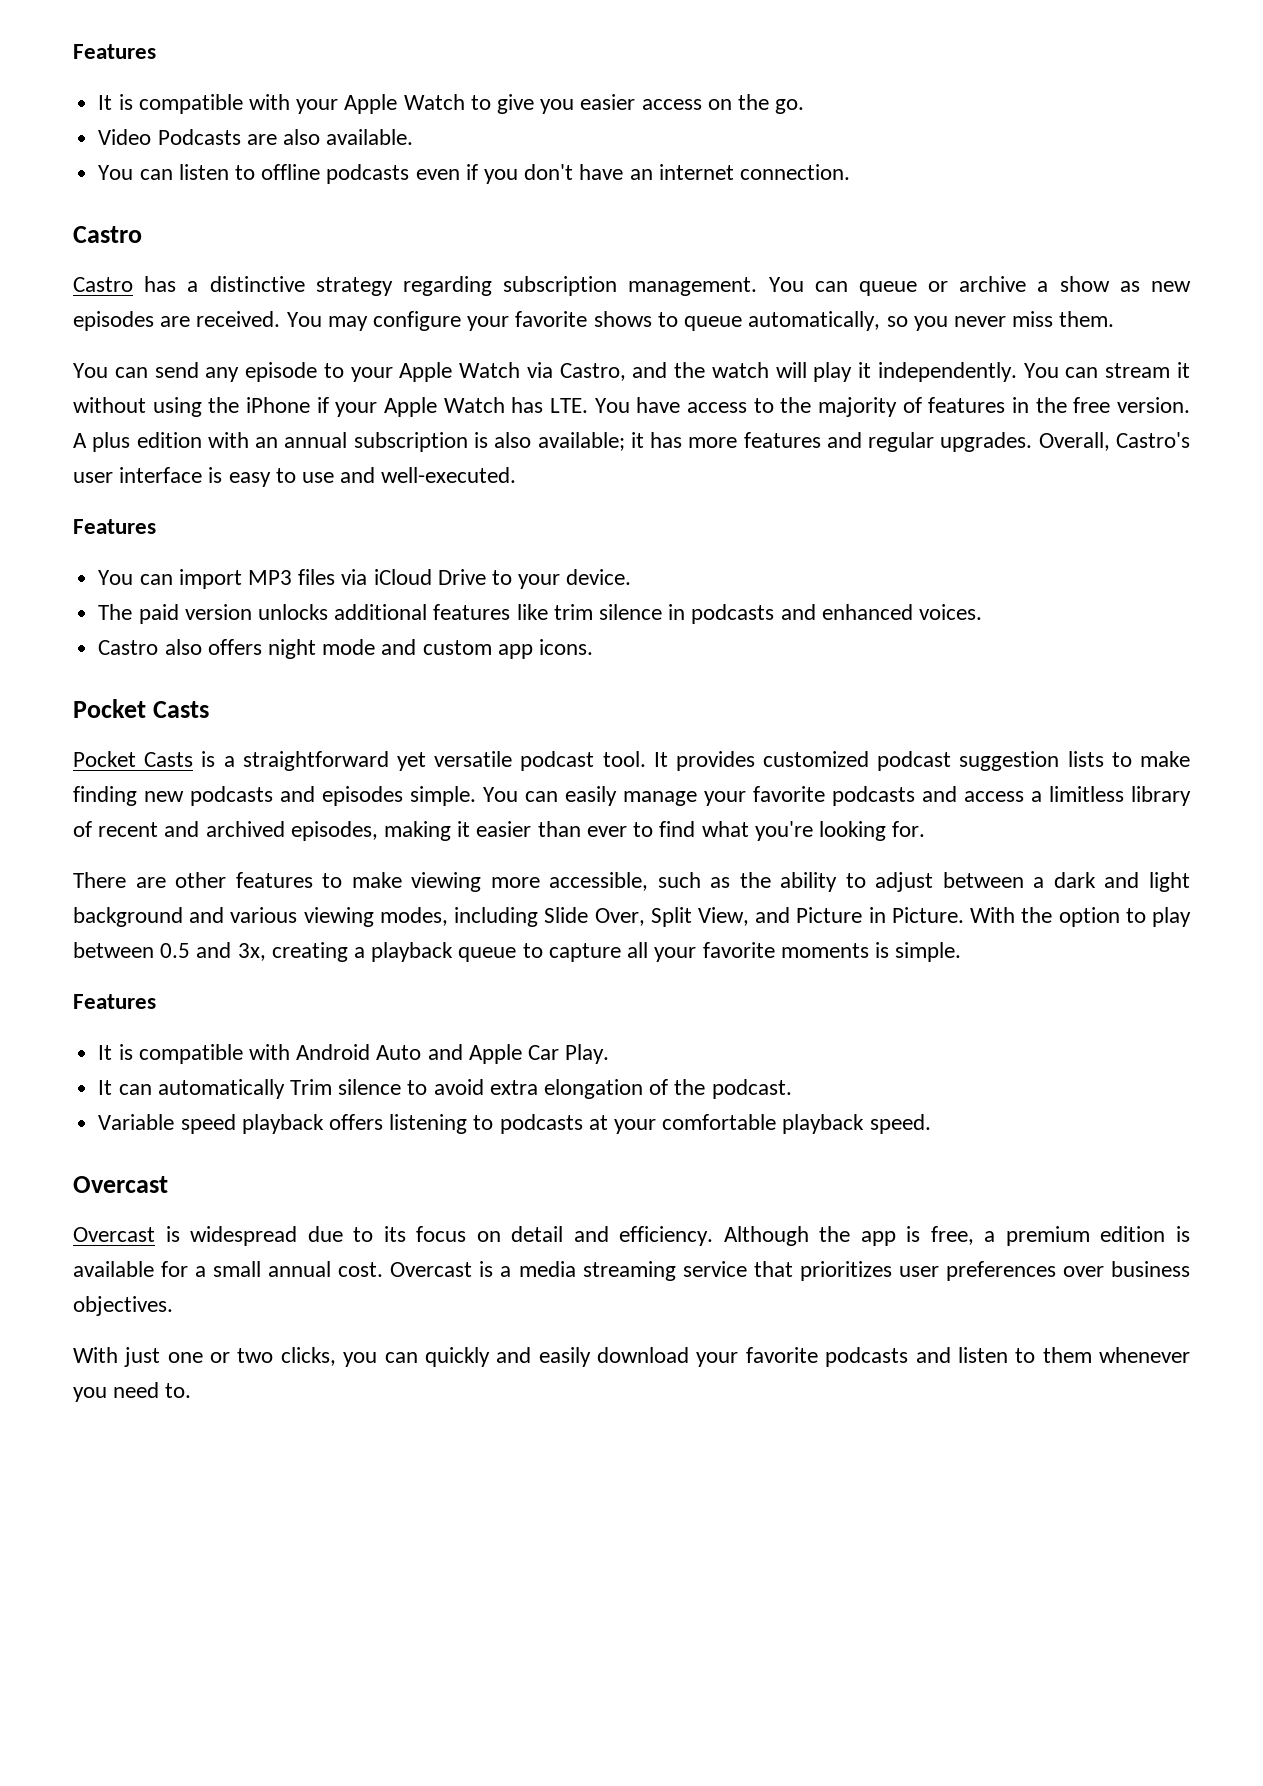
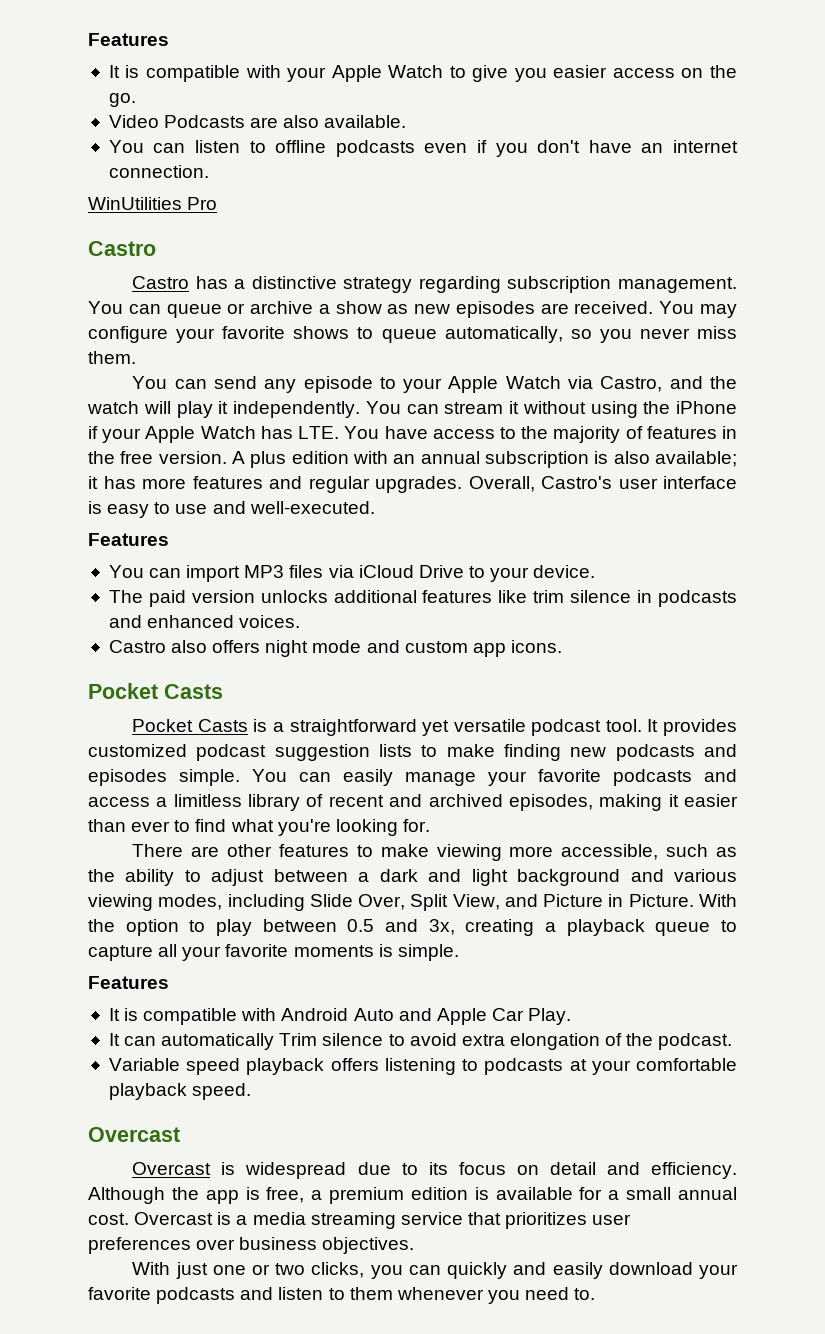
+ WinUtilities Pro

